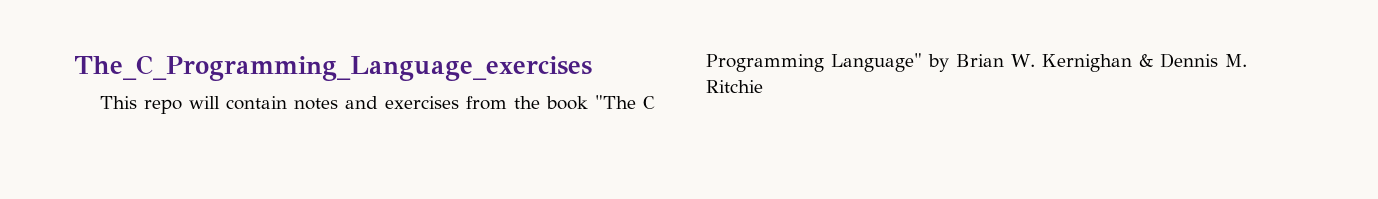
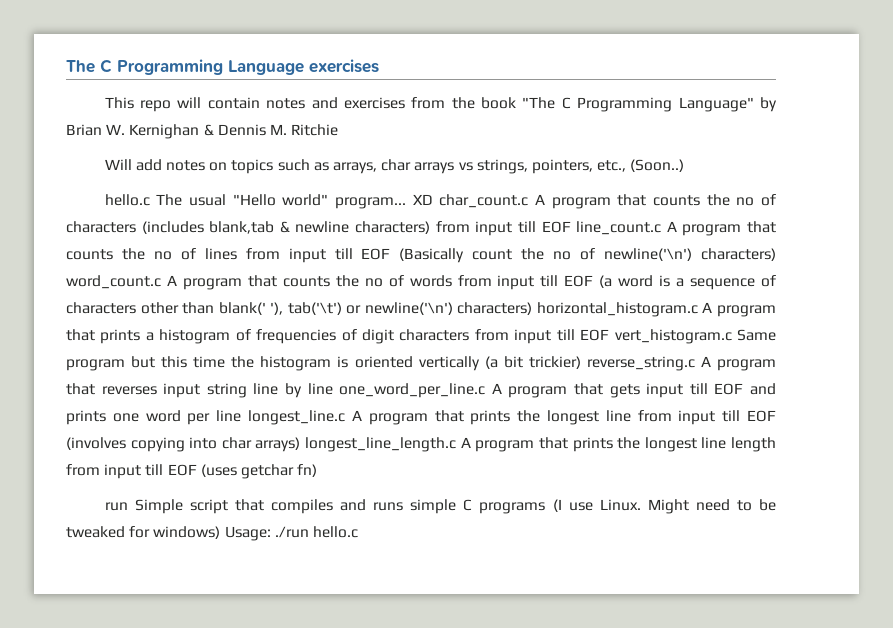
- The_C_Programming_Language_exercises
+ The C Programming Language exercises
+ Will add notes on topics such as arrays, char arrays vs strings, pointers, etc., (Soon..)
+ hello.c The usual "Hello world" program... XD char_count.c A program that counts the no of characters (includes blank,tab & newline characters) from input till EOF line_count.c A program that counts the no of lines from input till EOF (Basically count the no of newline('\n') characters) word_count.c A program that counts the no of words from input till EOF (a word is a sequence of characters other than blank(' '), tab('\t') or newline('\n') characters) horizontal_histogram.c A program that prints a histogram of frequencies of digit characters from input till EOF vert_histogram.c Same program but this time the histogram is oriented vertically (a bit trickier) reverse_string.c A program that reverses input string line by line one_word_per_line.c A program that gets input till EOF and prints one word per line longest_line.c A program that prints the longest line from input till EOF (involves copying into char arrays) longest_line_length.c A program that prints the longest line length from input till EOF (uses getchar fn)
+ run Simple script that compiles and runs simple C programs (I use Linux. Might need to be tweaked for windows) Usage: ./run hello.c

